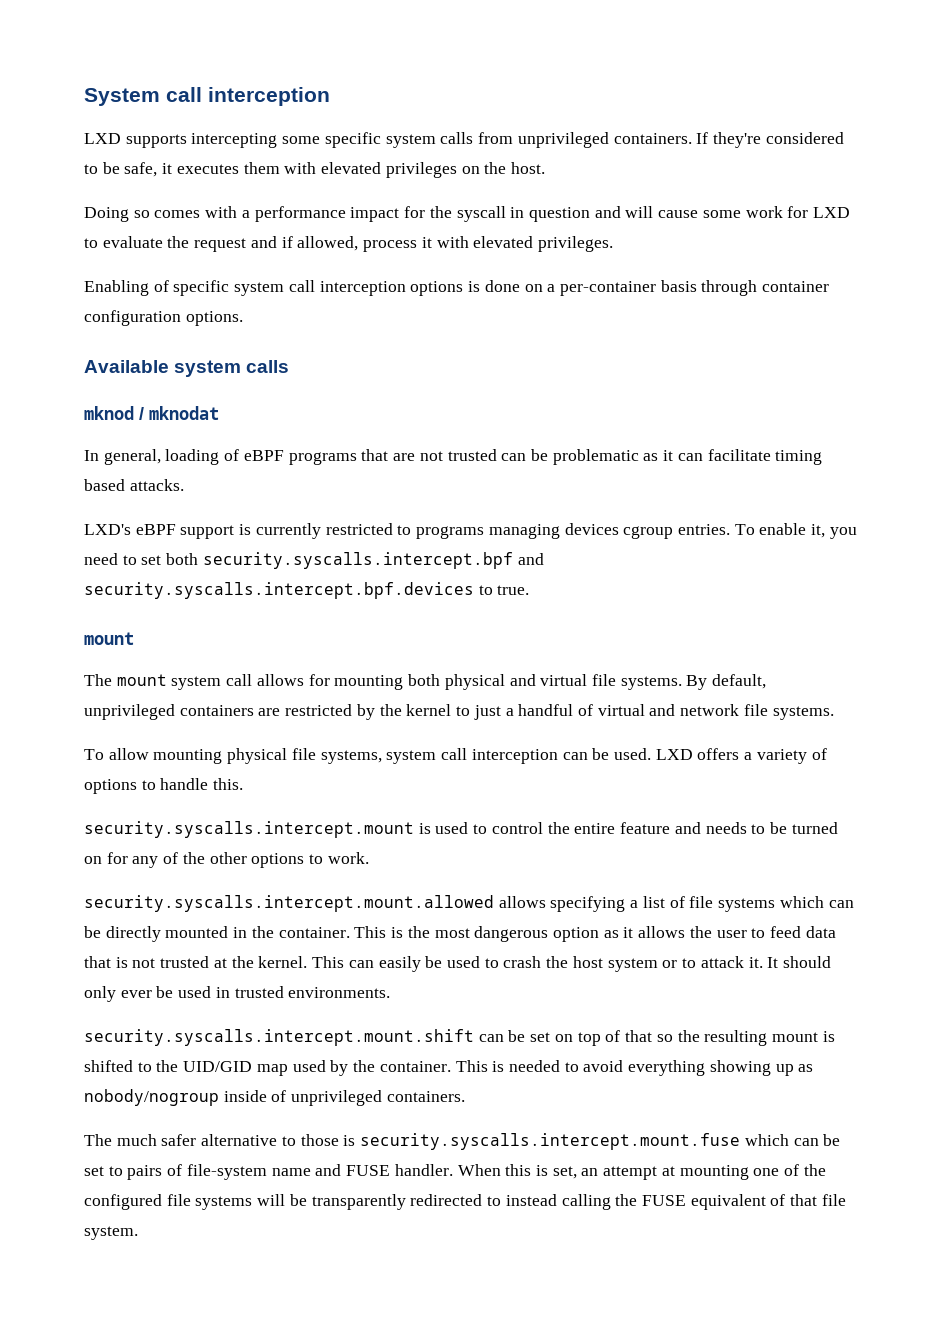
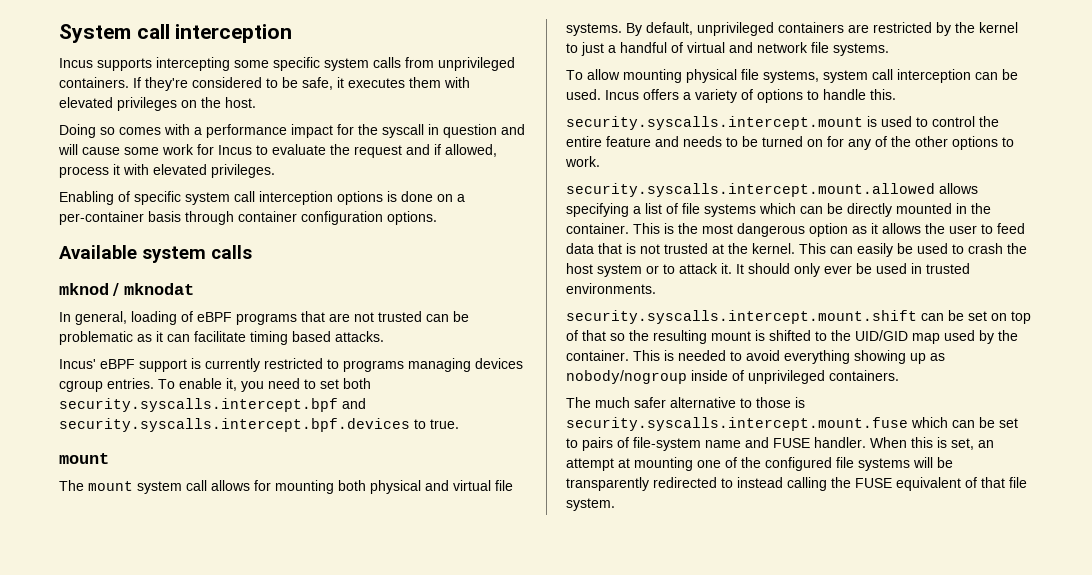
- LXD supports intercepting some specific system calls from unprivileged containers.
+ Incus supports intercepting some specific system calls from unprivileged containers.
- Doing so comes with a performance impact for the syscall in question and will cause some work for LXD to evaluate the request and if allowed, process it with elevated privileges.
+ Doing so comes with a performance impact for the syscall in question and will cause some work for Incus to evaluate the request and if allowed, process it with elevated privileges.
- LXD's eBPF support is currently restricted to programs managing devices cgroup entries.
+ Incus' eBPF support is currently restricted to programs managing devices cgroup entries.
- LXD offers a variety of options to handle this.
+ Incus offers a variety of options to handle this.

